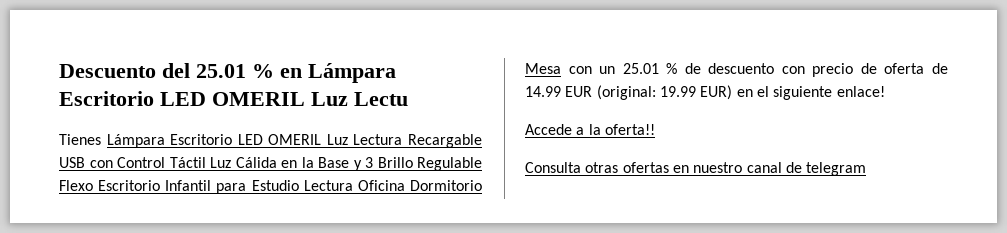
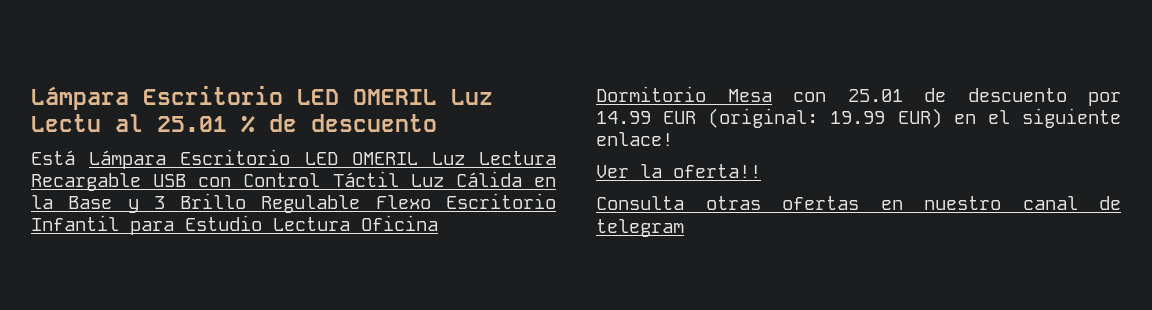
- Descuento del 25.01 % en Lámpara Escritorio LED OMERIL Luz Lectu
- Tienes Lámpara Escritorio LED OMERIL Luz Lectura Recargable USB con Control Táctil Luz Cálida en la Base y 3 Brillo Regulable Flexo Escritorio Infantil para Estudio Lectura Oficina Dormitorio Mesa con un 25.01 % de descuento con precio de oferta de 14.99 EUR (original: 19.99 EUR) en el siguiente enlace!
+ Lámpara Escritorio LED OMERIL Luz Lectu al 25.01 % de descuento
+ Está Lámpara Escritorio LED OMERIL Luz Lectura Recargable USB con Control Táctil Luz Cálida en la Base y 3 Brillo Regulable Flexo Escritorio Infantil para Estudio Lectura Oficina Dormitorio Mesa con 25.01 de descuento por 14.99 EUR (original: 19.99 EUR) en el siguiente enlace!
- Accede a la oferta!!
+ Ver la oferta!!

